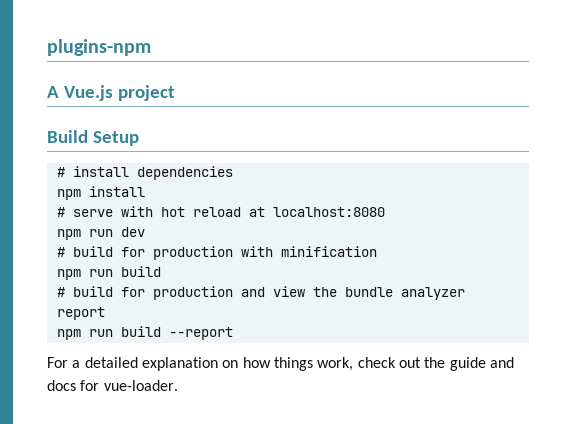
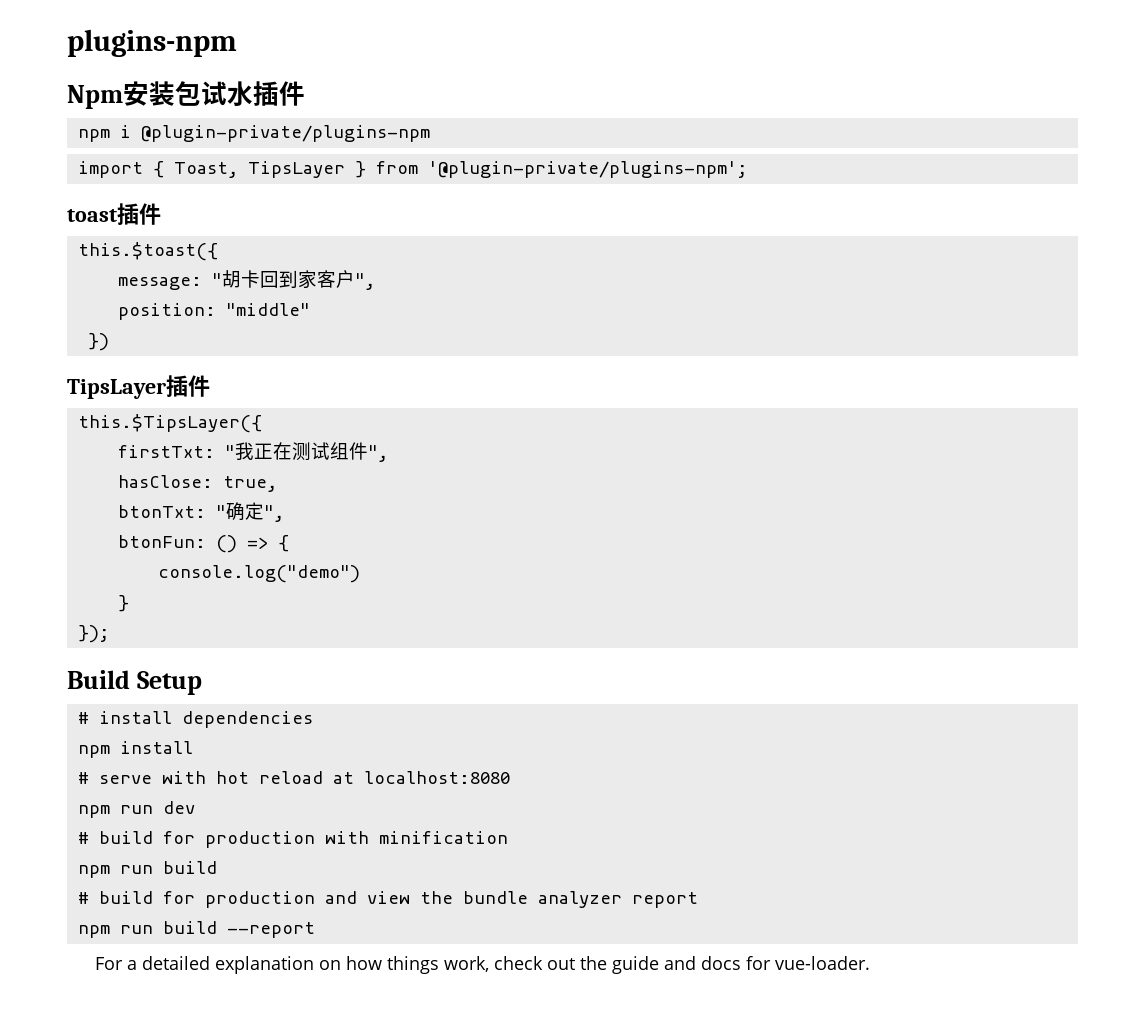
- A Vue.js project
+ Npm安装包试水插件
+ npm i @plugin-private/plugins-npm
+ import { Toast, TipsLayer } from '@plugin-private/plugins-npm';
+ toast插件
+ this.$toast({
+ message: "胡卡回到家客户",
+ position: "middle"
+ })
+ TipsLayer插件
+ this.$TipsLayer({
+ firstTxt: "我正在测试组件",
+ hasClose: true,
+ btonTxt: "确定",
+ btonFun: () => {
+ console.log("demo")
+ }
+ });

